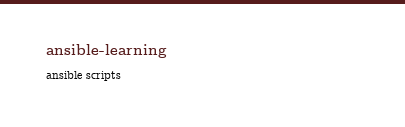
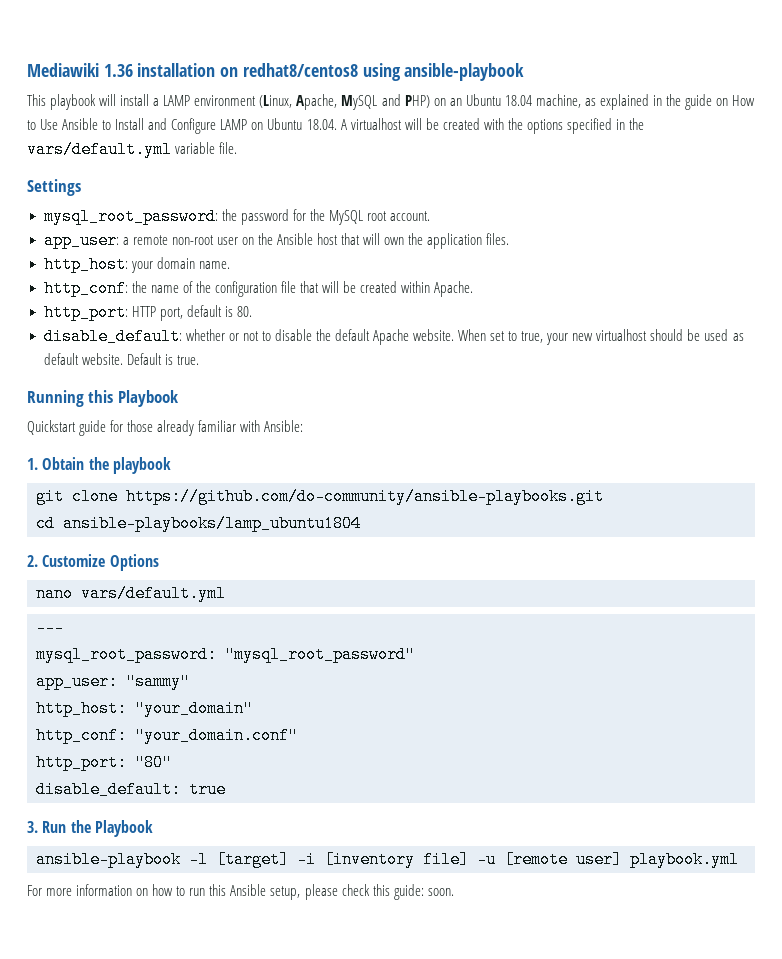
- ansible-learning
- ansible scripts
+ Mediawiki 1.36 installation on redhat8/centos8 using ansible-playbook
+ This playbook will install a LAMP environment (Linux, Apache, MySQL and PHP) on an Ubuntu 18.04 machine, as explained in the guide on How to Use Ansible to Install and Configure LAMP on Ubuntu 18.04. A virtualhost will be created with the options specified in the vars/default.yml variable file.
+ Settings
+ mysql_root_password: the password for the MySQL root account.
+ app_user: a remote non-root user on the Ansible host that will own the application files.
+ http_host: your domain name.
+ http_conf: the name of the configuration file that will be created within Apache.
+ http_port: HTTP port, default is 80.
+ disable_default: whether or not to disable the default Apache website. When set to true, your new virtualhost should be used as default website. Default is true.
+ Running this Playbook
+ Quickstart guide for those already familiar with Ansible:
+ 1. Obtain the playbook
+ git clone https://github.com/do-community/ansible-playbooks.git
+ cd ansible-playbooks/lamp_ubuntu1804
+ 2. Customize Options
+ nano vars/default.yml
+ ---
+ mysql_root_password: "mysql_root_password"
+ app_user: "sammy"
+ http_host: "your_domain"
+ http_conf: "your_domain.conf"
+ http_port: "80"
+ disable_default: true
+ 3. Run the Playbook
+ ansible-playbook -l [target] -i [inventory file] -u [remote user] playbook.yml
+ For more information on how to run this Ansible setup, please check this guide: soon.

